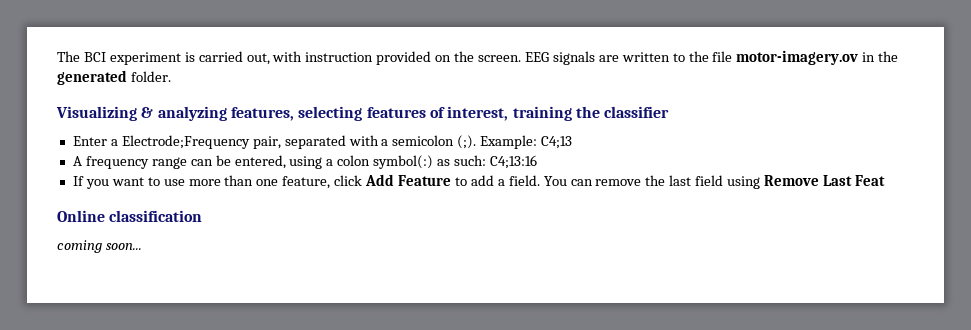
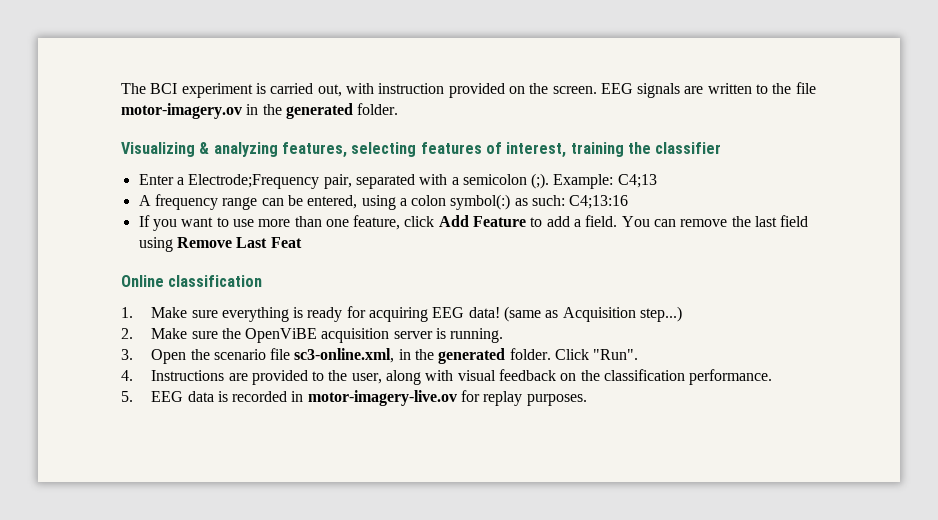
- coming soon...
+ 1. Make sure everything is ready for acquiring EEG data! (same as Acquisition step...)
+ 2. Make sure the OpenViBE acquisition server is running.
+ 3. Open the scenario file sc3-online.xml, in the generated folder. Click "Run".
+ 4. Instructions are provided to the user, along with visual feedback on the classification performance.
+ 5. EEG data is recorded in motor-imagery-live.ov for replay purposes.

